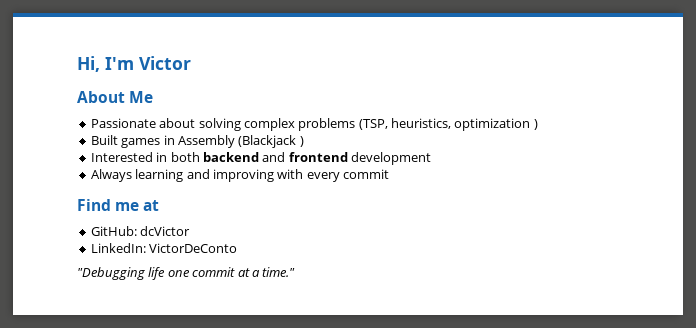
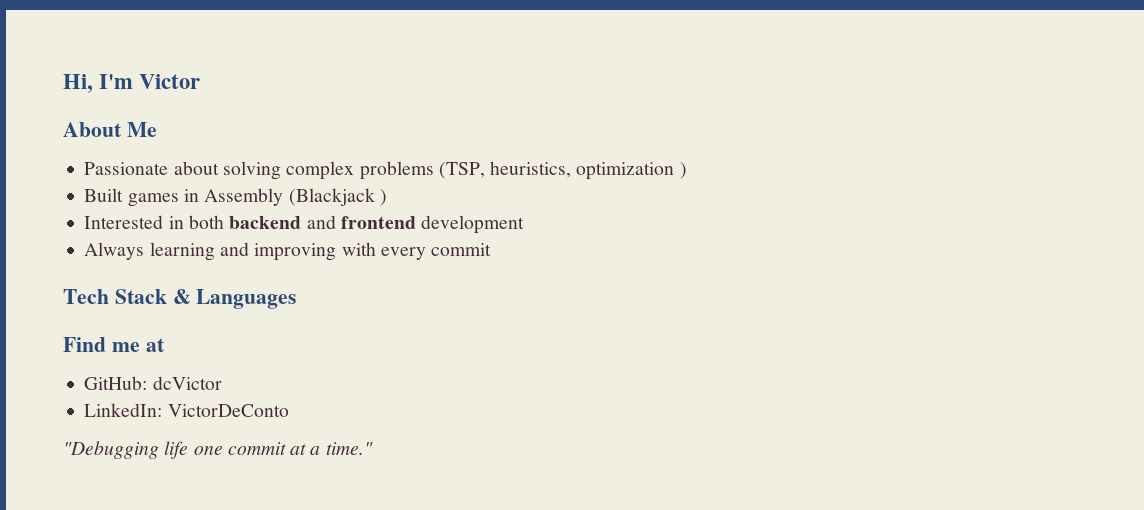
+ Tech Stack & Languages

